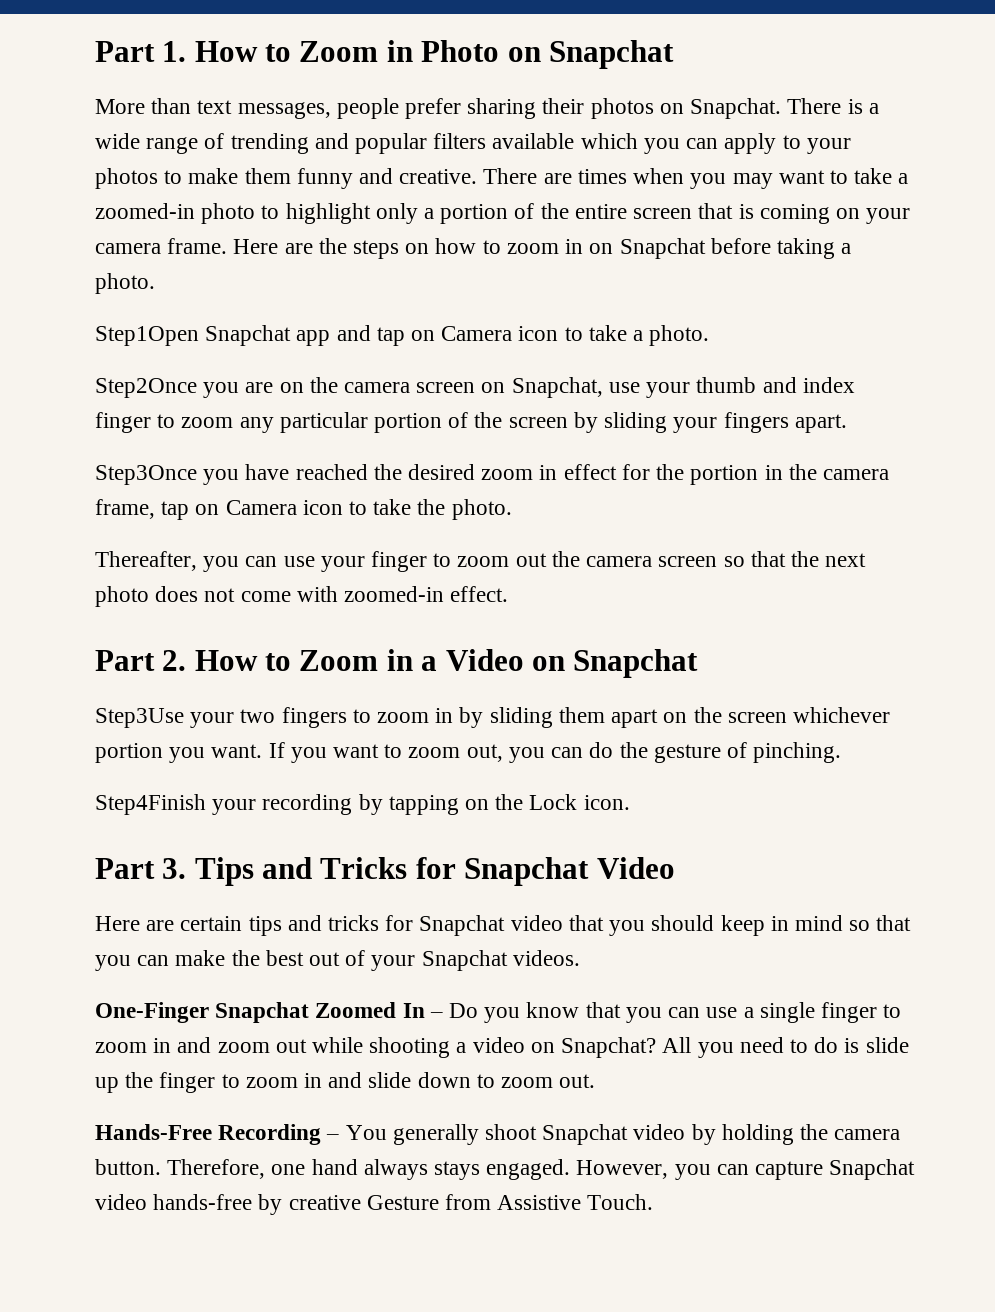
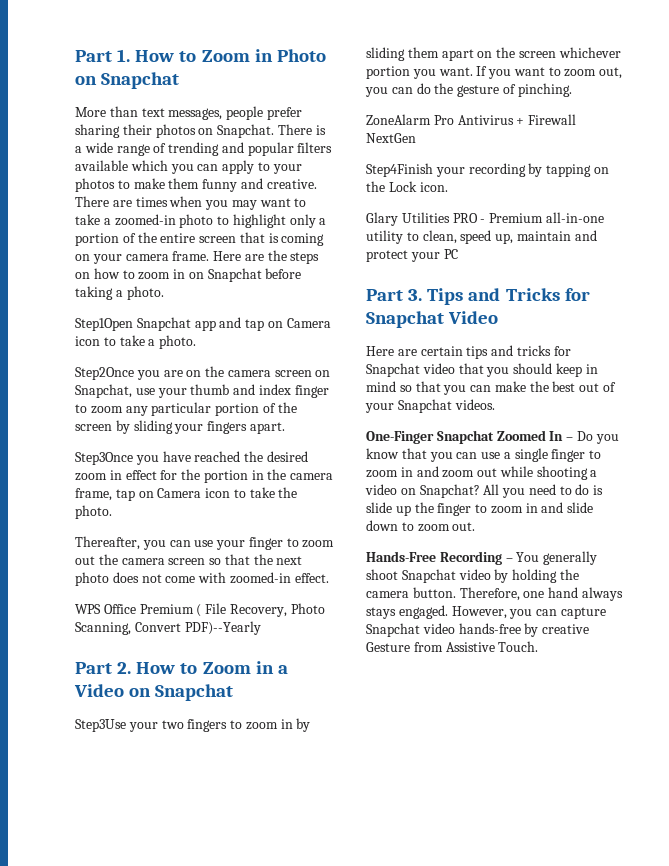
+ WPS Office Premium ( File Recovery, Photo Scanning, Convert PDF)--Yearly
+ ZoneAlarm Pro Antivirus + Firewall NextGen
+ Glary Utilities PRO - Premium all-in-one utility to clean, speed up, maintain and protect your PC

